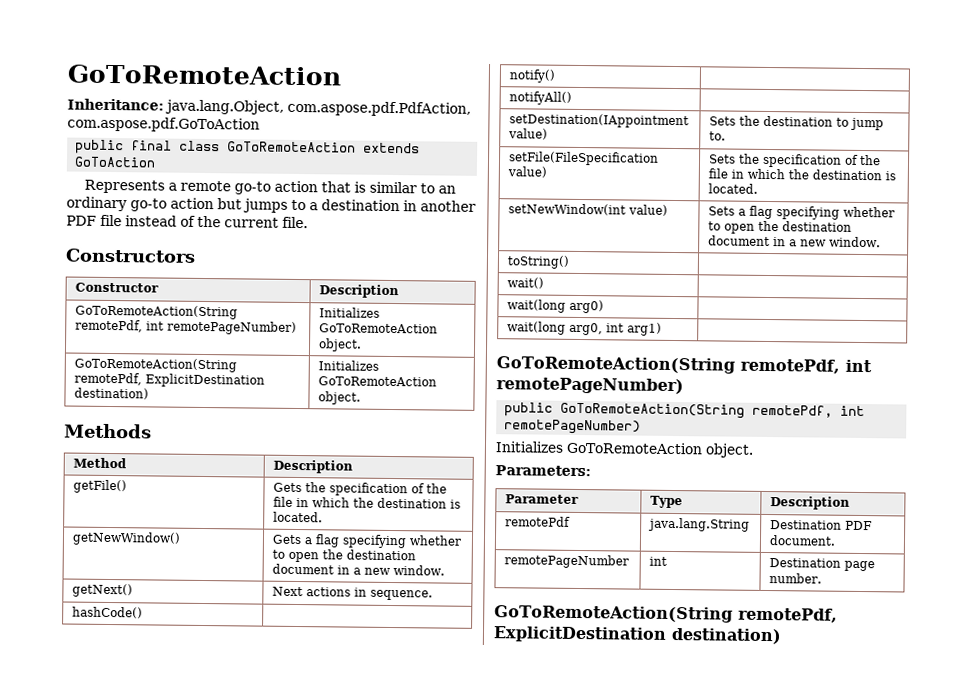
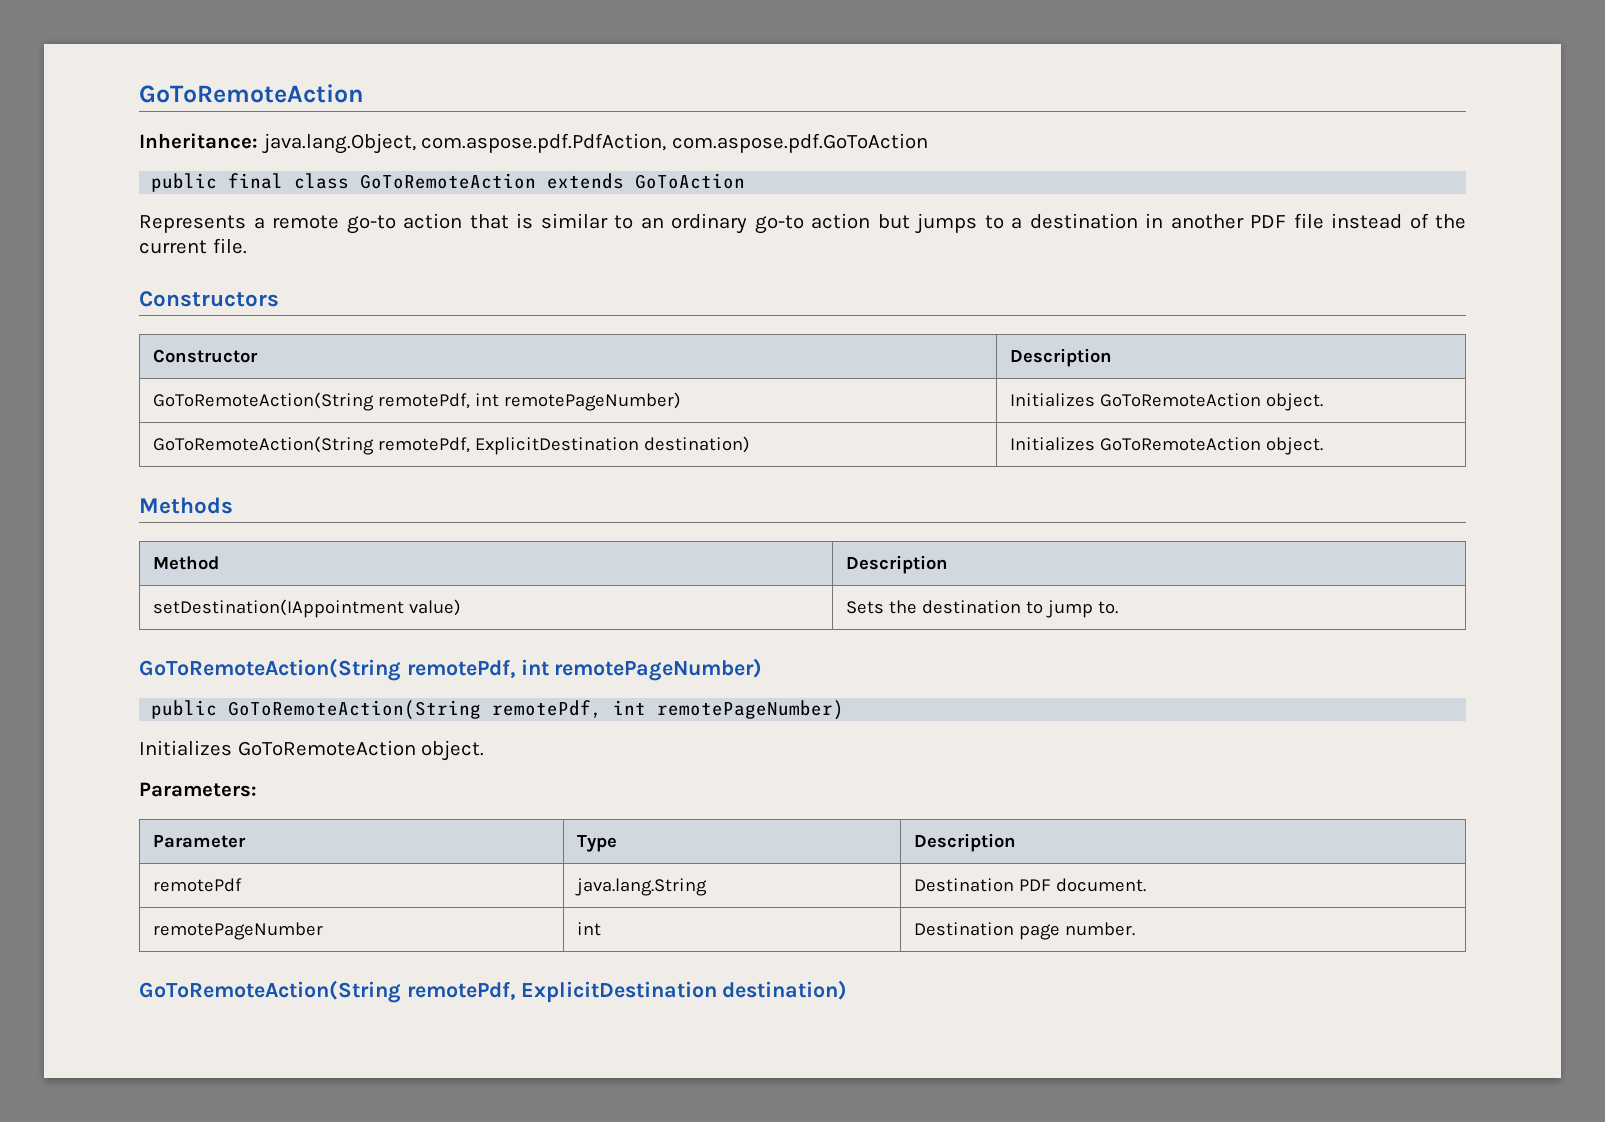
- getFile() | Gets the specification of the file in which the destination is located.
- getNewWindow() | Gets a flag specifying whether to open the destination document in a new window.
- getNext() | Next actions in sequence.
- hashCode() |
- notify() |
- notifyAll() |
- setFile(FileSpecification value) | Sets the specification of the file in which the destination is located.
- setNewWindow(int value) | Sets a flag specifying whether to open the destination document in a new window.
- toString() |
- wait() |
- wait(long arg0) |
- wait(long arg0, int arg1) |

